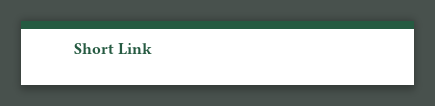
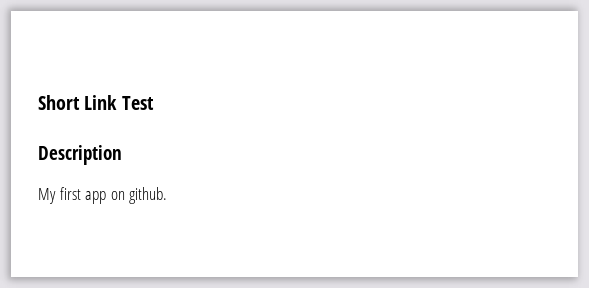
- Short Link
+ Short Link Test
+ Description
+ My first app on github.

